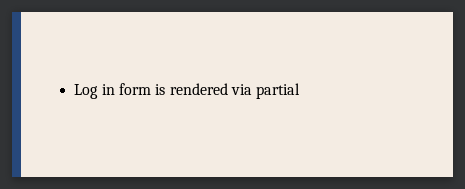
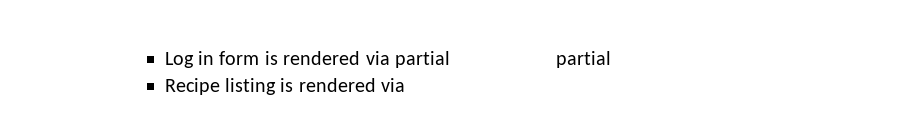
+ Recipe listing is rendered via partial

